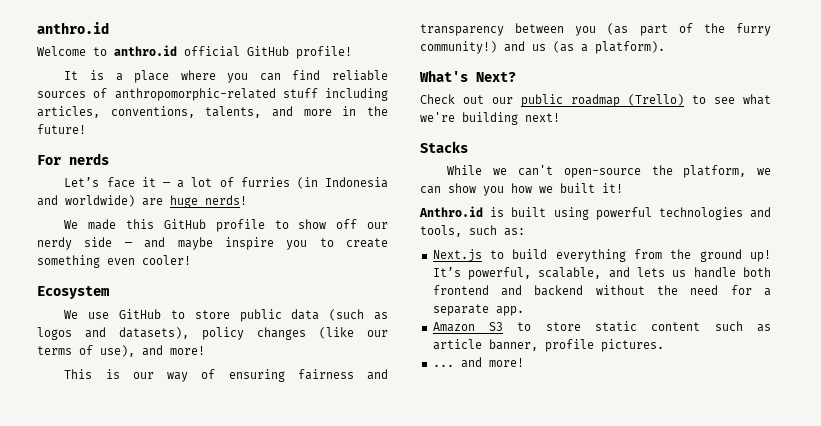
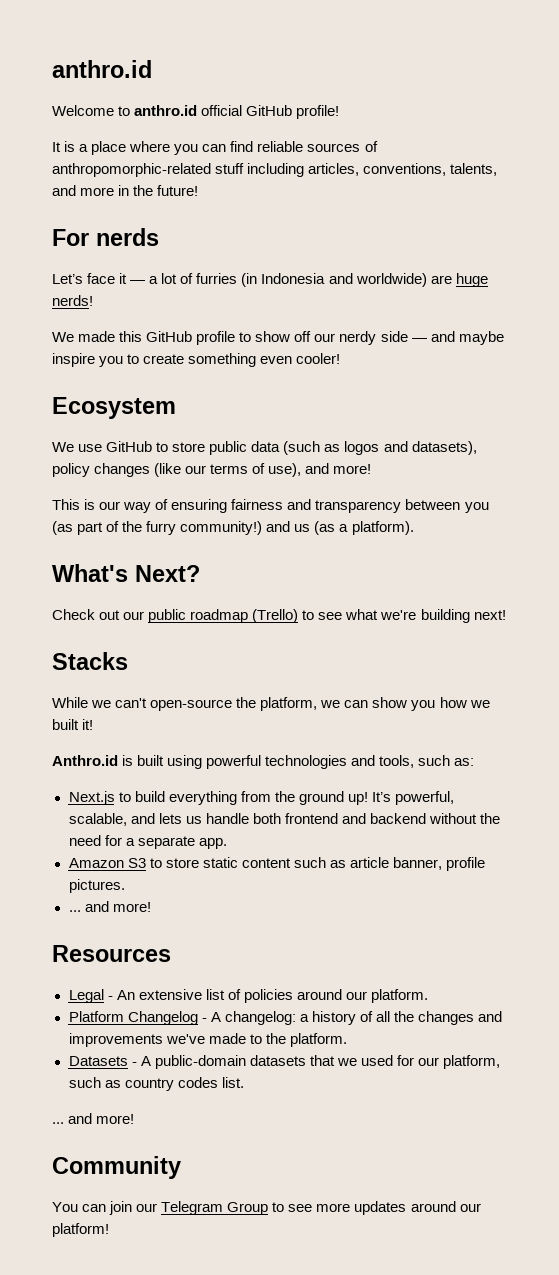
+ Resources
+ Legal - An extensive list of policies around our platform.
+ Platform Changelog - A changelog: a history of all the changes and improvements we've made to the platform.
+ Datasets - A public-domain datasets that we used for our platform, such as country codes list.
+ ... and more!
+ Community
+ You can join our Telegram Group to see more updates around our platform!

